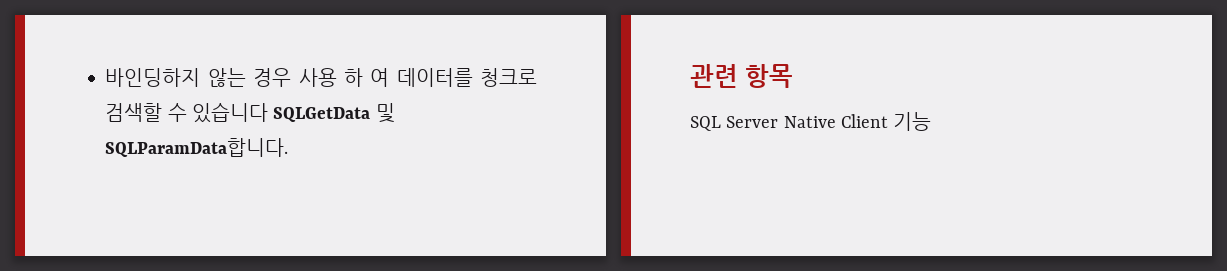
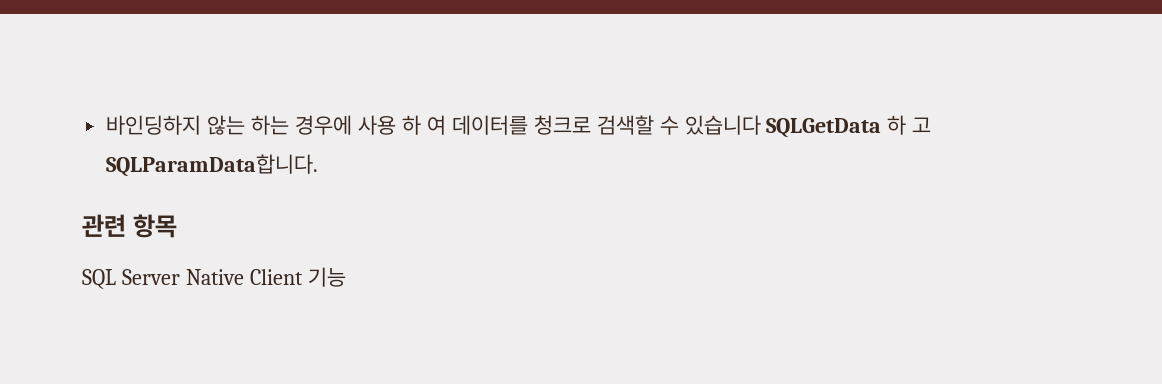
- 바인딩하지 않는 경우 사용 하 여 데이터를 청크로 검색할 수 있습니다 SQLGetData 및 SQLParamData합니다.
+ 바인딩하지 않는 하는 경우에 사용 하 여 데이터를 청크로 검색할 수 있습니다 SQLGetData 하 고 SQLParamData합니다.

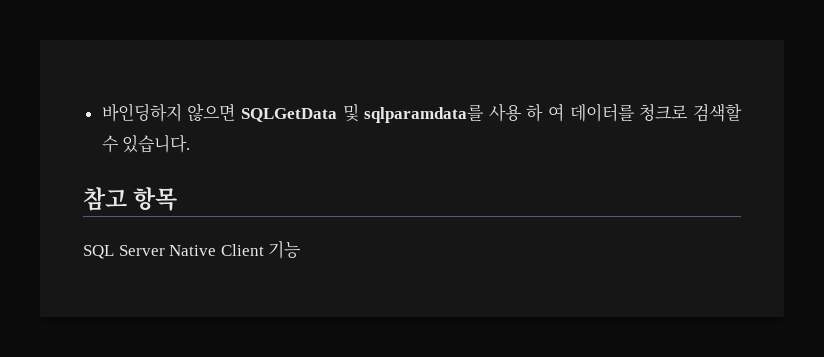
- 바인딩하지 않는 하는 경우에 사용 하 여 데이터를 청크로 검색할 수 있습니다 SQLGetData 하 고 SQLParamData합니다.
- 관련 항목
+ 바인딩하지 않으면 SQLGetData 및 sqlparamdata를 사용 하 여 데이터를 청크로 검색할 수 있습니다.
+ 참고 항목

